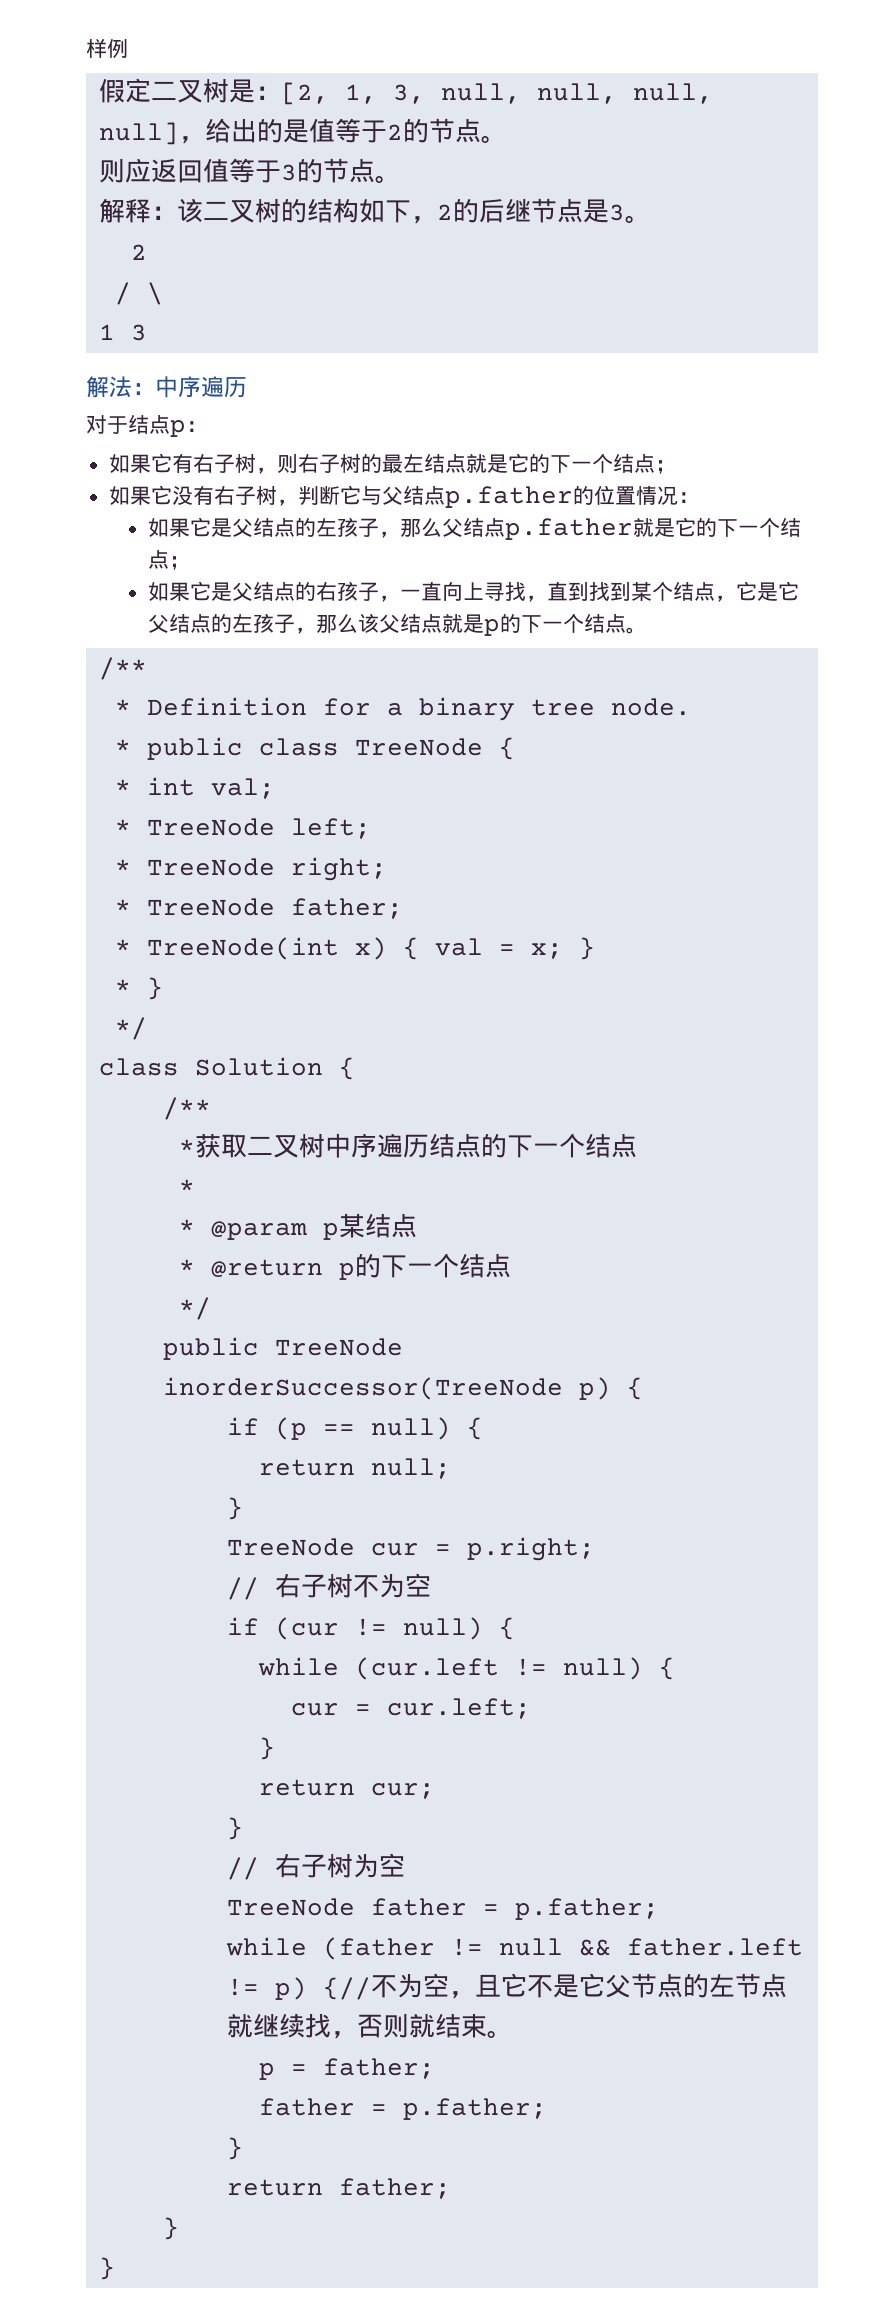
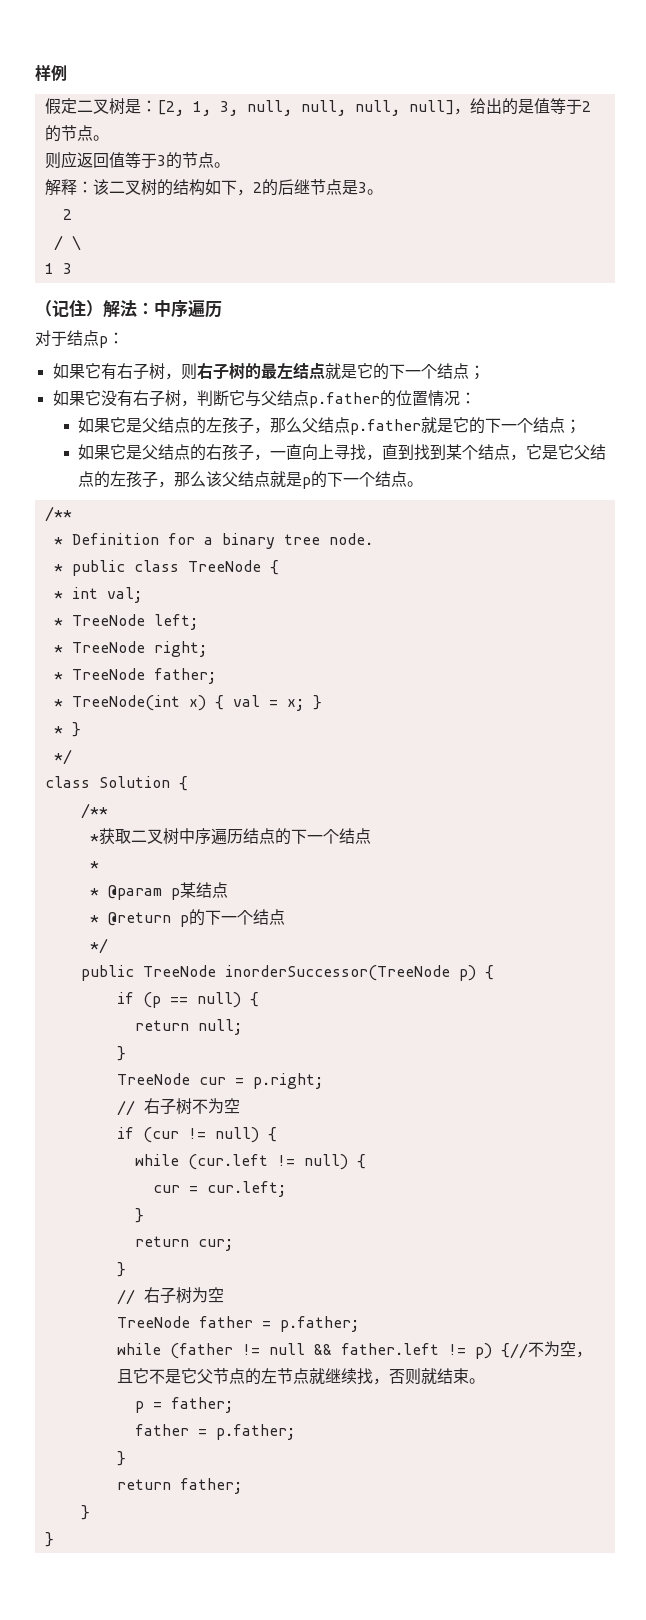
- 解法：中序遍历
+ （记住）解法：中序遍历

